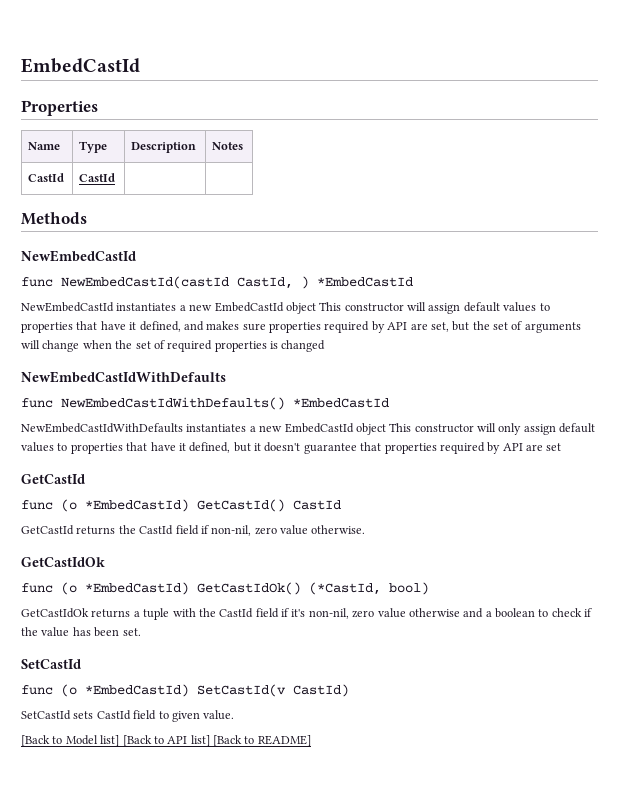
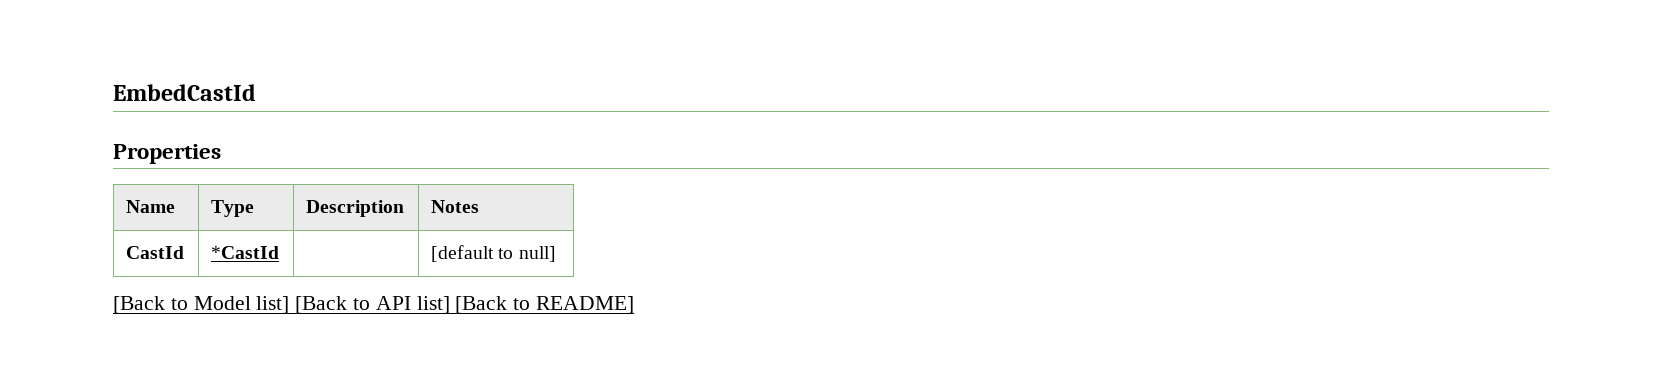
- CastId | CastId | |
- Methods
- NewEmbedCastId
- func NewEmbedCastId(castId CastId, ) *EmbedCastId
- NewEmbedCastId instantiates a new EmbedCastId object This constructor will assign default values to properties that have it defined, and makes sure properties required by API are set, but the set of arguments will change when the set of required properties is changed
- NewEmbedCastIdWithDefaults
- func NewEmbedCastIdWithDefaults() *EmbedCastId
- NewEmbedCastIdWithDefaults instantiates a new EmbedCastId object This constructor will only assign default values to properties that have it defined, but it doesn't guarantee that properties required by API are set
- GetCastId
- func (o *EmbedCastId) GetCastId() CastId
- GetCastId returns the CastId field if non-nil, zero value otherwise.
- GetCastIdOk
- func (o *EmbedCastId) GetCastIdOk() (*CastId, bool)
- GetCastIdOk returns a tuple with the CastId field if it's non-nil, zero value otherwise and a boolean to check if the value has been set.
- SetCastId
- func (o *EmbedCastId) SetCastId(v CastId)
- SetCastId sets CastId field to given value.
+ CastId | *CastId | | [default to null]

